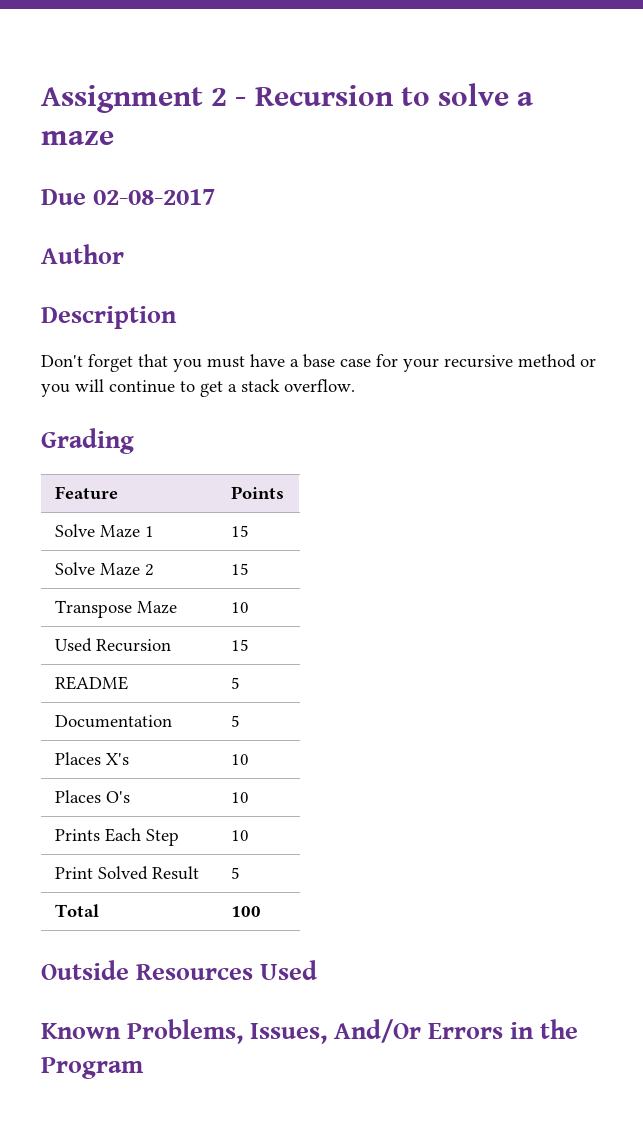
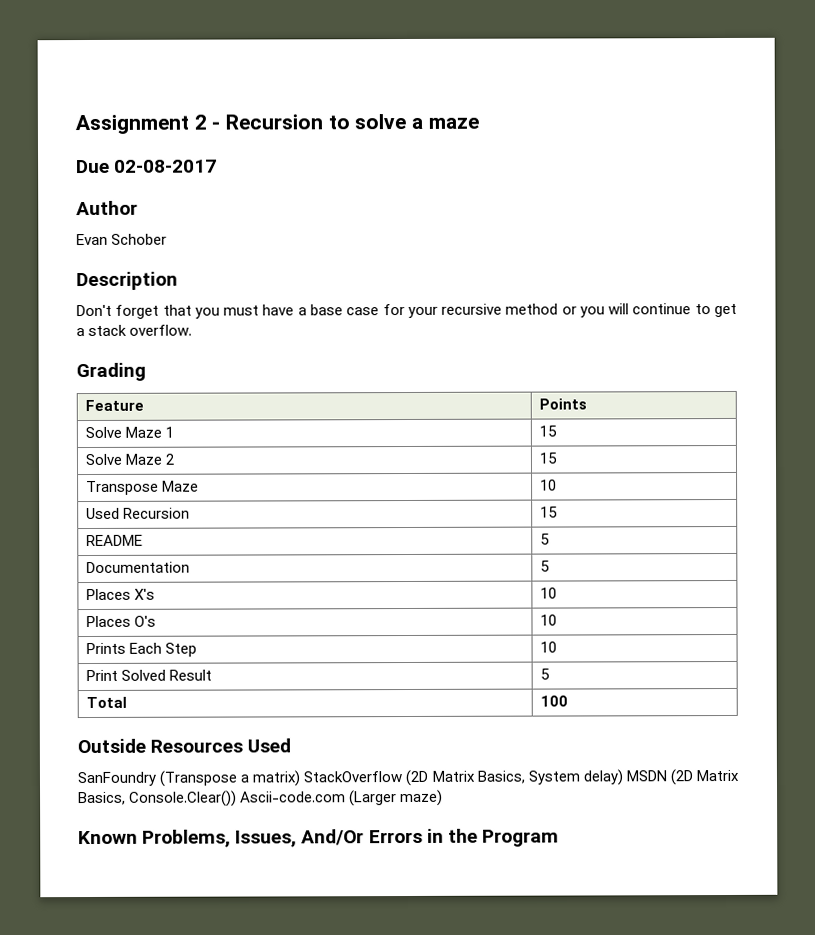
+ Evan Schober
+ SanFoundry (Transpose a matrix) StackOverflow (2D Matrix Basics, System delay) MSDN (2D Matrix Basics, Console.Clear()) Ascii-code.com (Larger maze)

